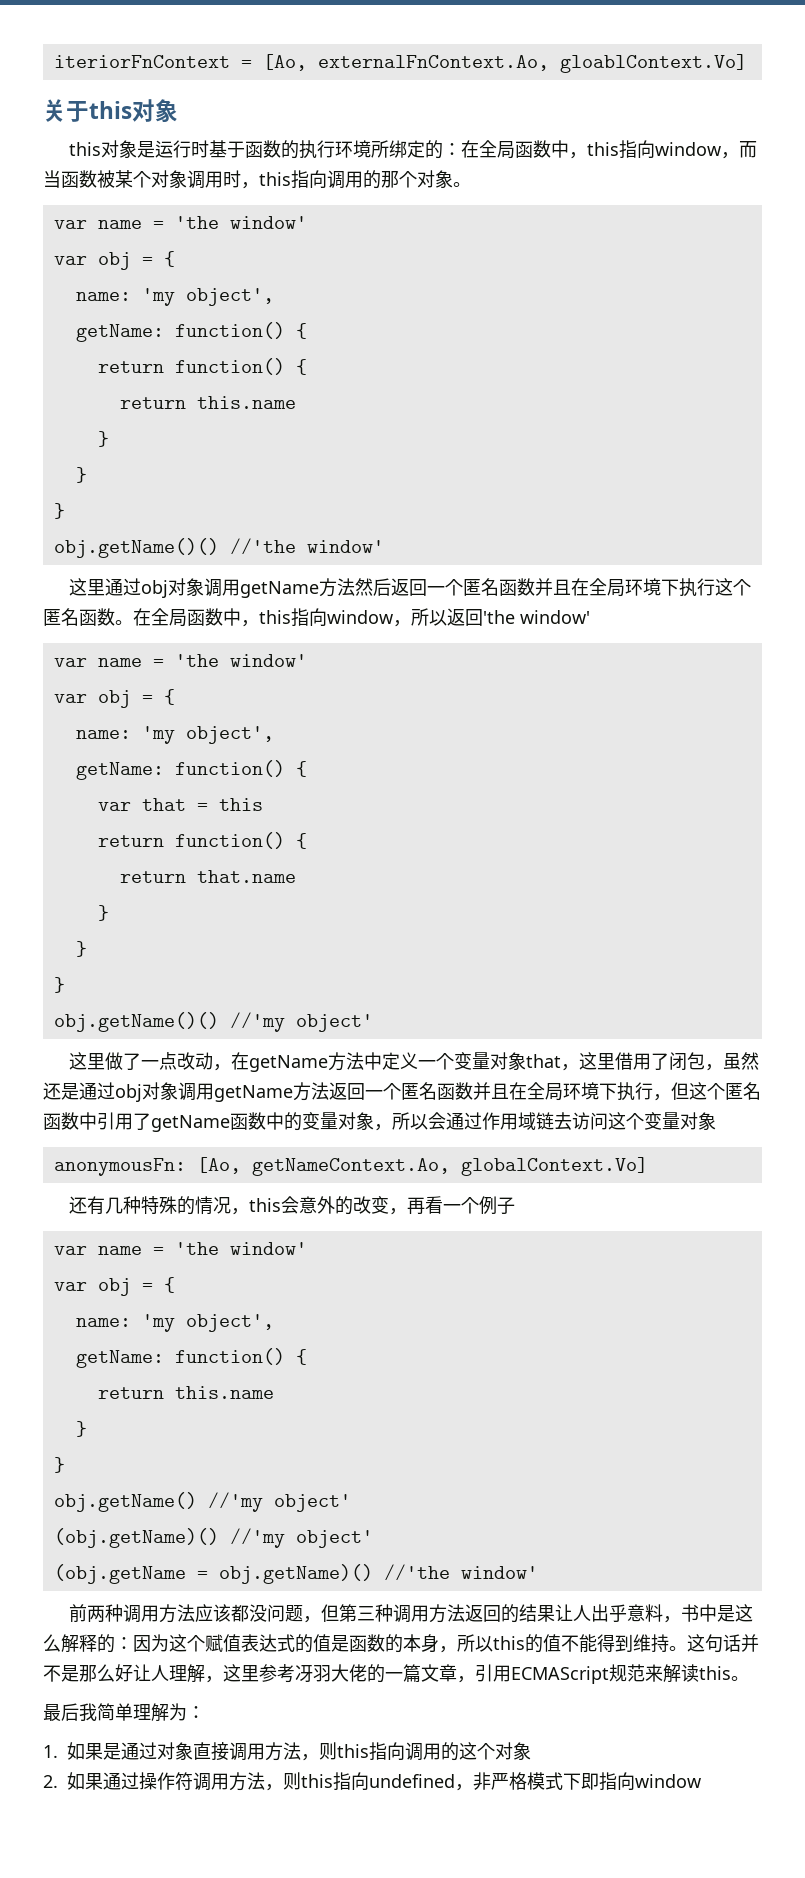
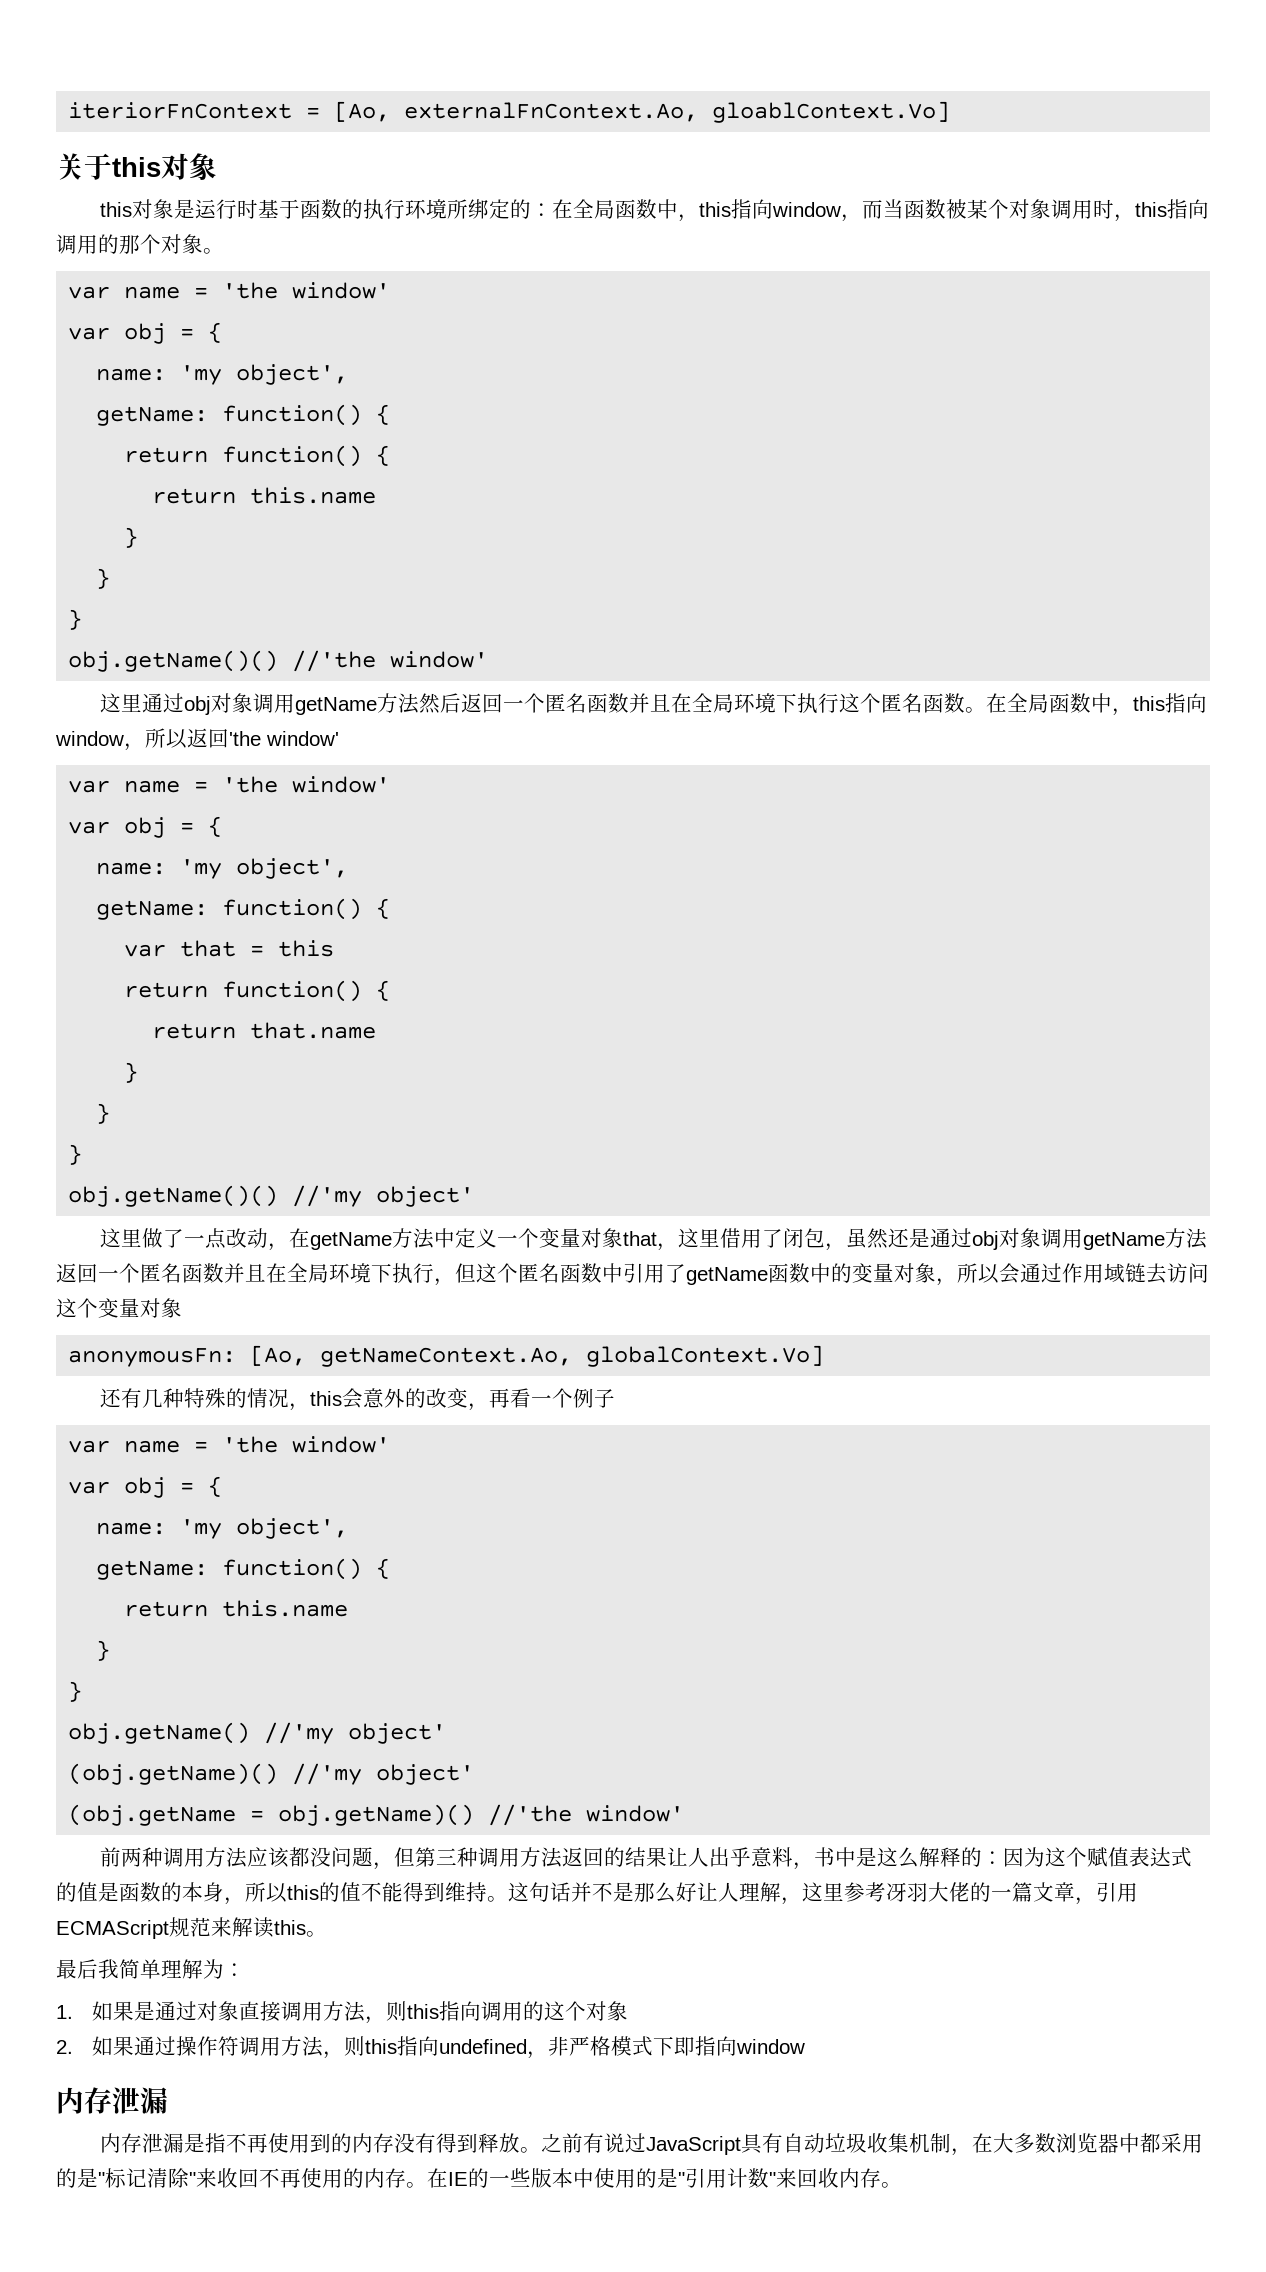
  2.如果通过操作符调用方法，则this指向undefined，非严格模式下即指向window
+ 内存泄漏
+ 内存泄漏是指不再使用到的内存没有得到释放。之前有说过JavaScript具有自动垃圾收集机制，在大多数浏览器中都采用的是"标记清除"来收回不再使用的内存。在IE的一些版本中使用的是"引用计数"来回收内存。

